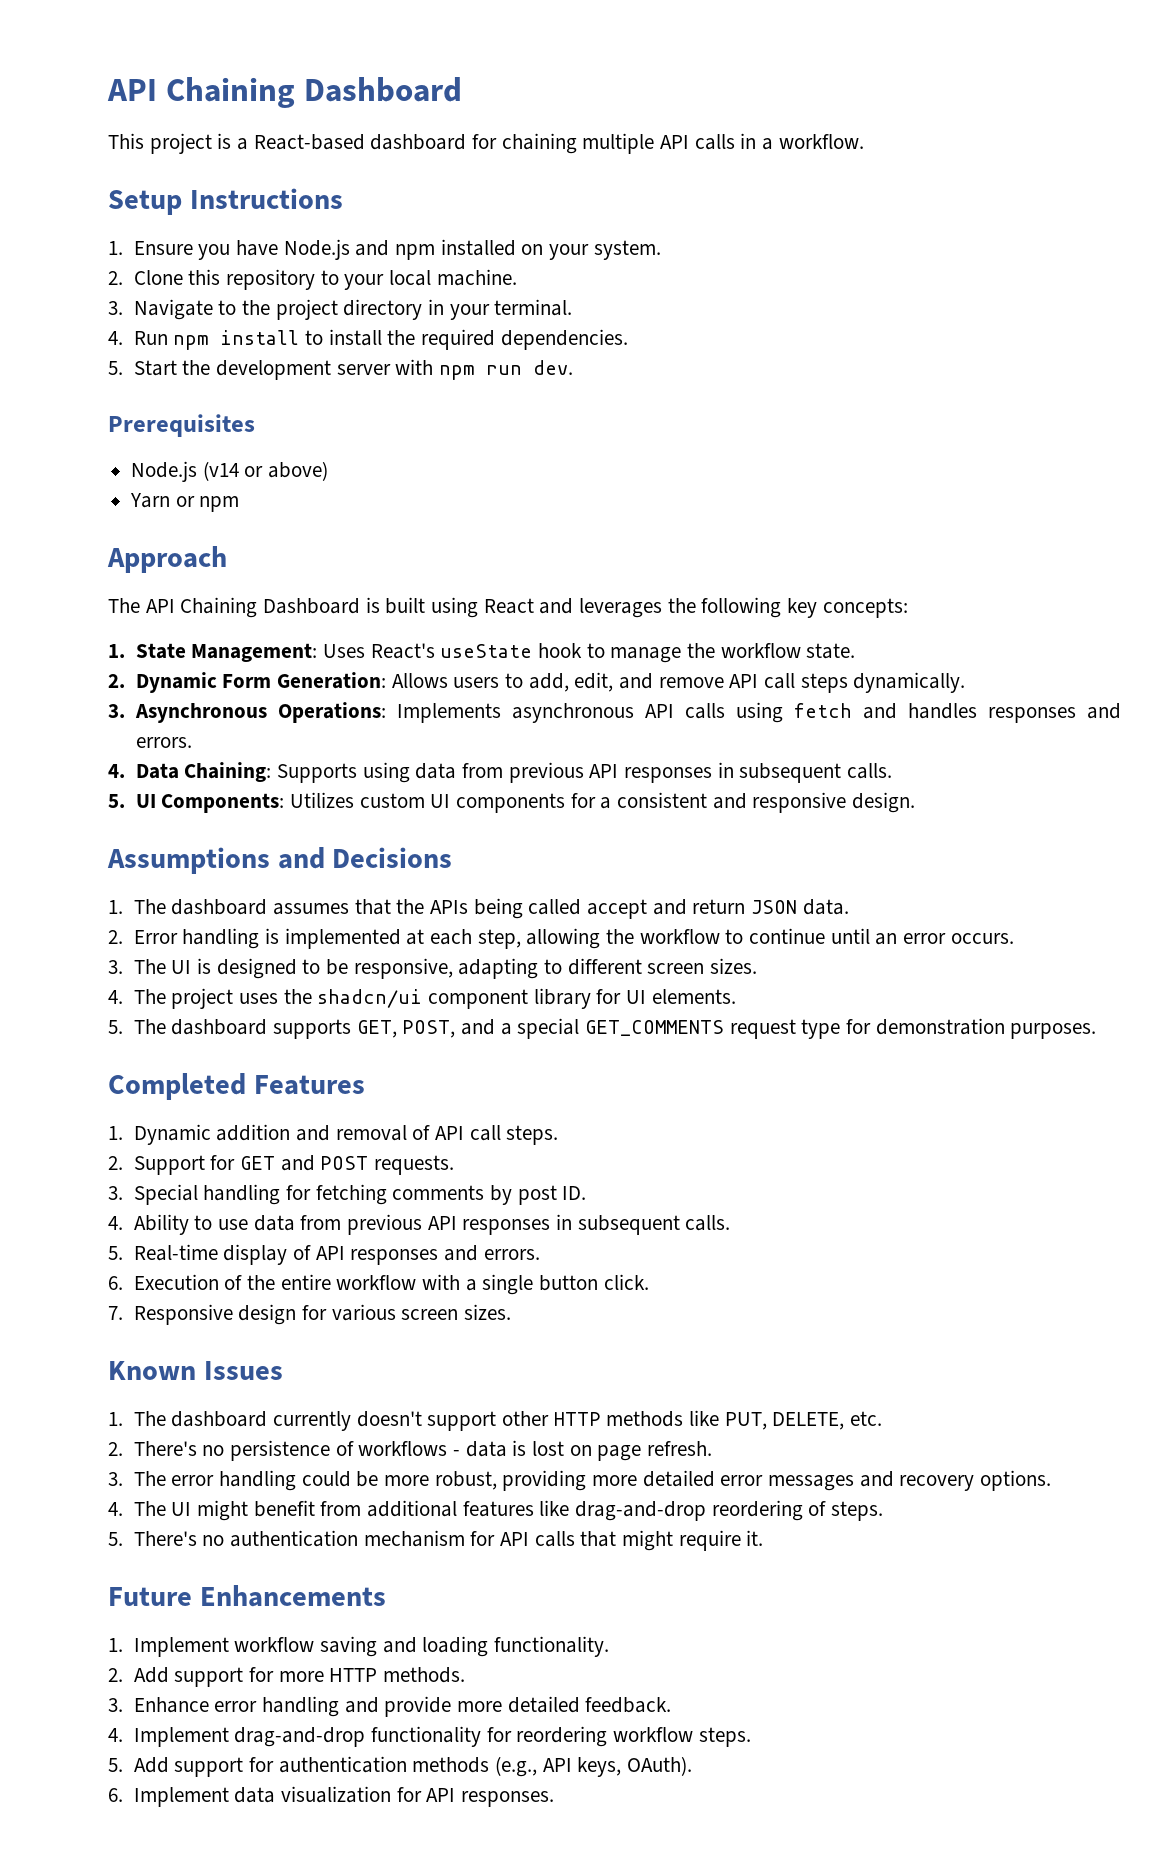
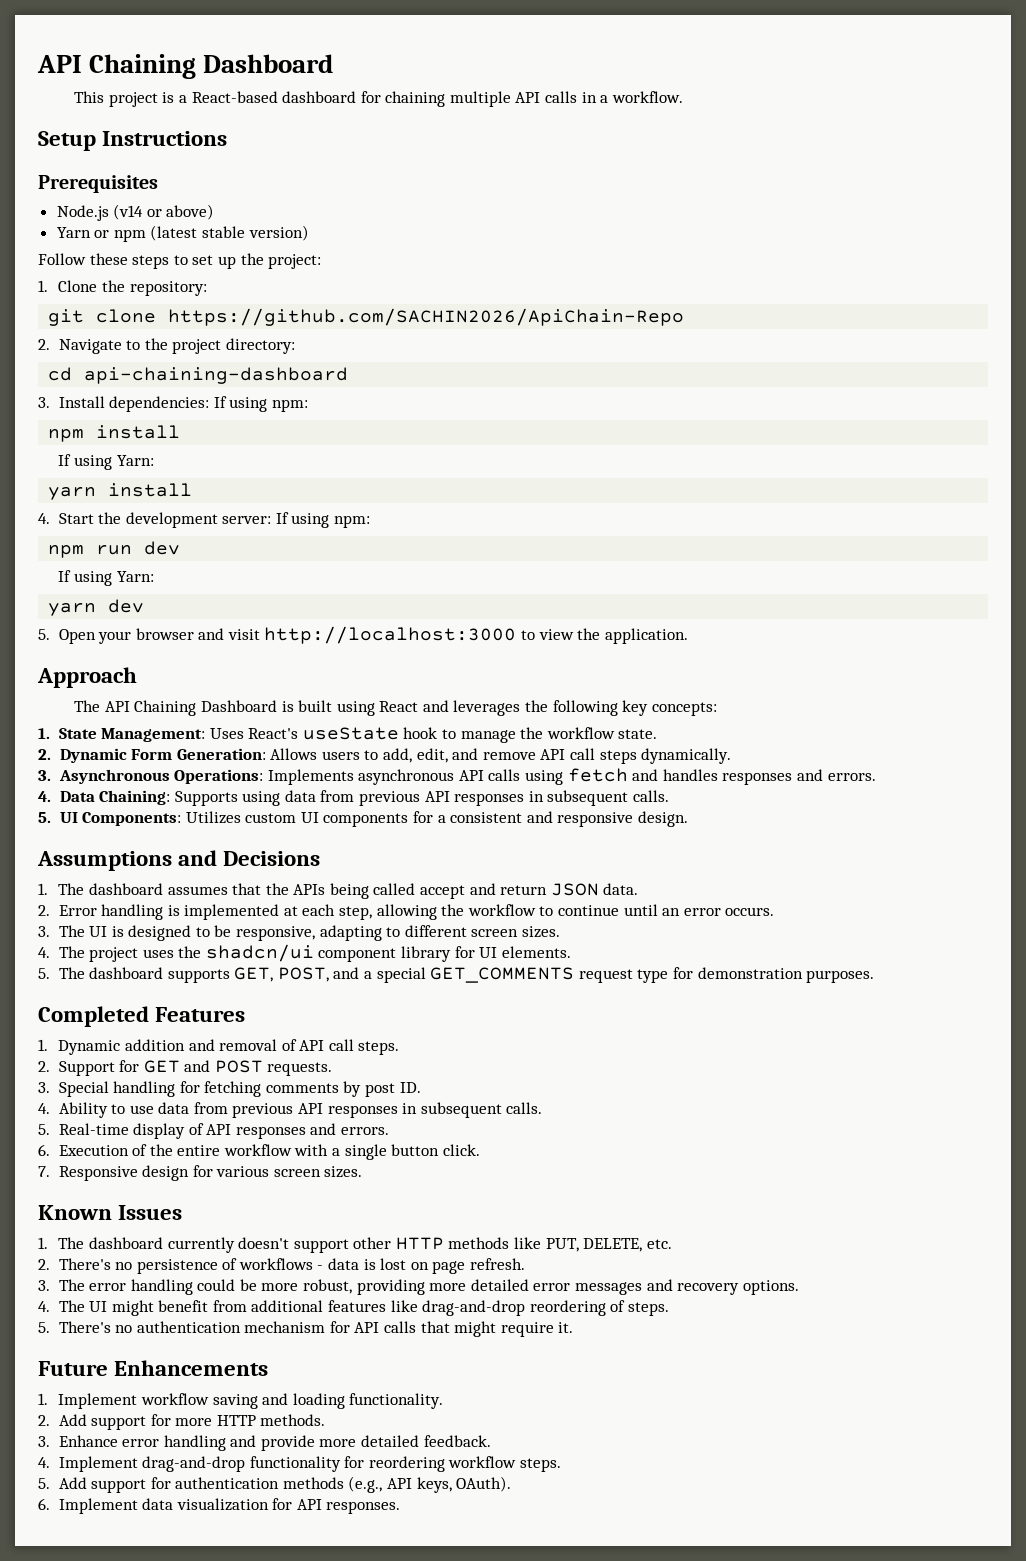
- 1. Ensure you have Node.js and npm installed on your system.
- 2. Clone this repository to your local machine.
- 3. Navigate to the project directory in your terminal.
- 4. Run npm install to install the required dependencies.
- 5. Start the development server with npm run dev.
- Yarn or npm
+ Yarn or npm (latest stable version)
+ Follow these steps to set up the project:
+ 1. Clone the repository:
+ git clone https://github.com/SACHIN2026/ApiChain-Repo
+ 2. Navigate to the project directory:
+ cd api-chaining-dashboard
+ 3. Install dependencies: If using npm:
+ npm install
+ If using Yarn:
+ yarn install
+ 4. Start the development server: If using npm:
+ npm run dev
+ If using Yarn:
+ yarn dev
+ 5. Open your browser and visit http://localhost:3000 to view the application.

